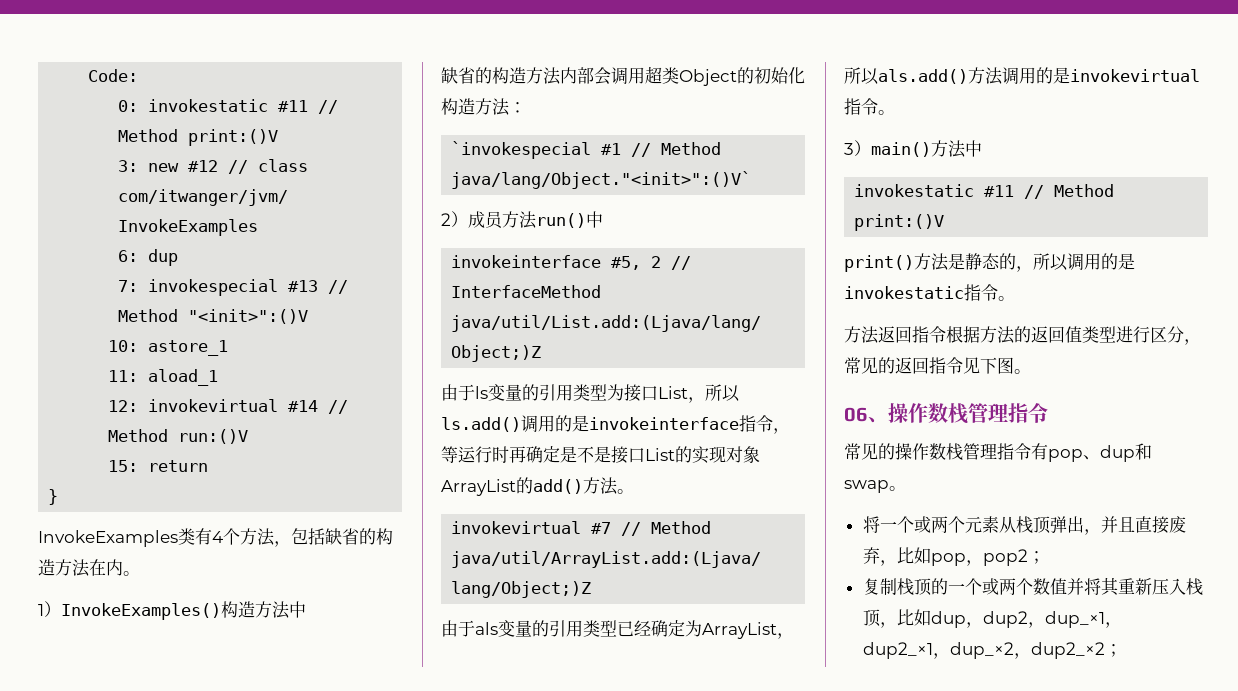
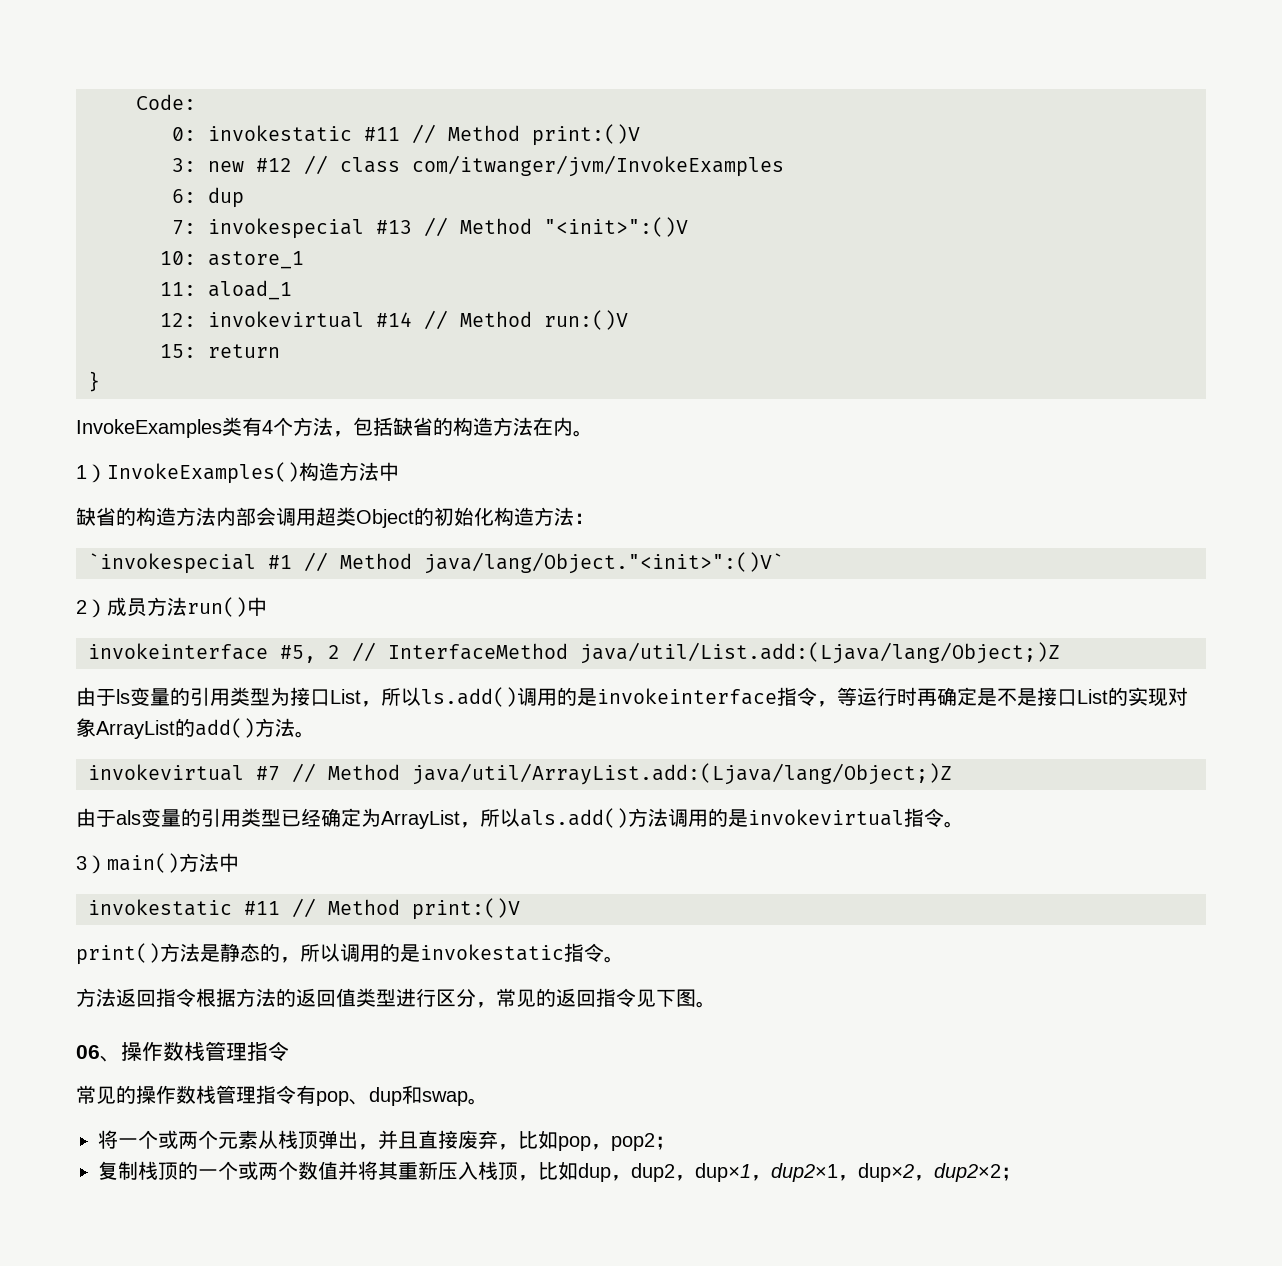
- 复制栈顶的一个或两个数值并将其重新压入栈顶，比如dup，dup2，dup_×1，dup2_×1，dup_×2，dup2_×2；
+ 复制栈顶的一个或两个数值并将其重新压入栈顶，比如dup，dup2，dup×1，dup2×1，dup×2，dup2×2；

